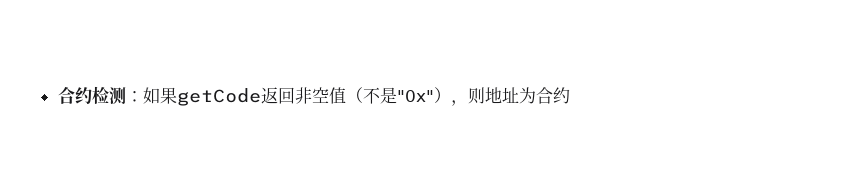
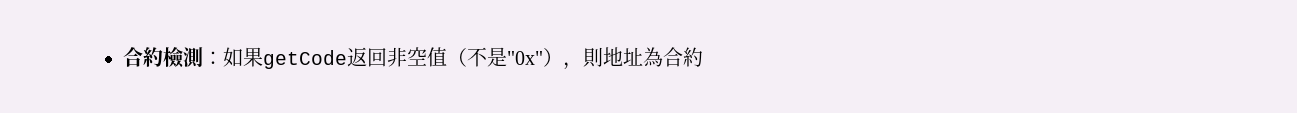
- 合约检测：如果getCode返回非空值（不是"0x"），则地址为合约
+ 合約檢測：如果getCode返回非空值（不是"0x"），則地址為合約

